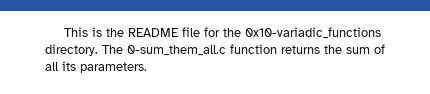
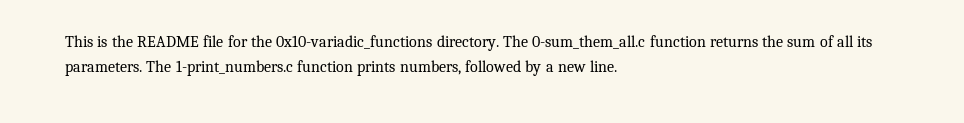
+ The 1-print_numbers.c function prints numbers, followed by a new line.

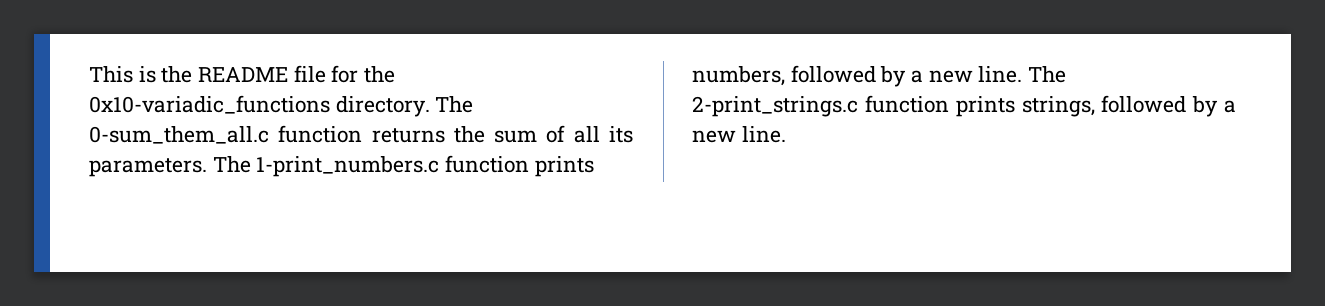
+ The 2-print_strings.c function prints strings, followed by a new line.

